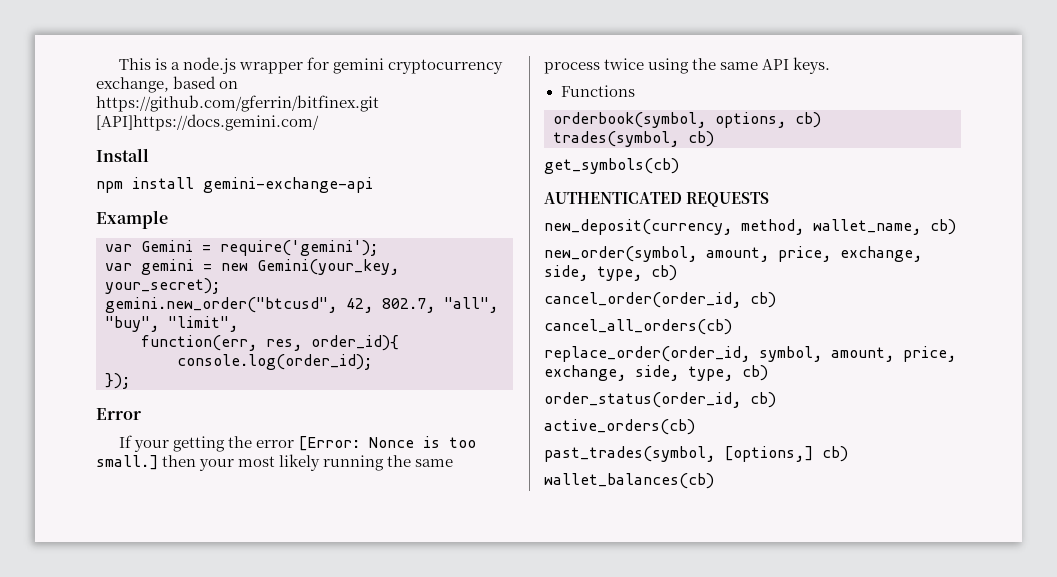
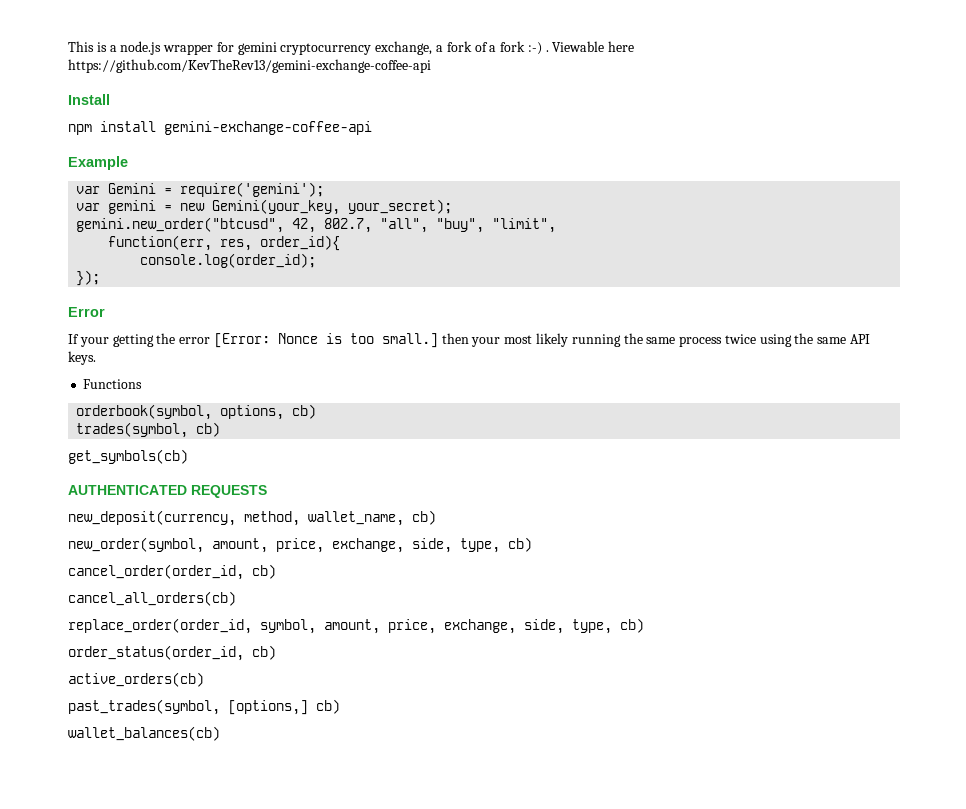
- This is a node.js wrapper for gemini cryptocurrency exchange, based on https://github.com/gferrin/bitfinex.git [API]https://docs.gemini.com/
+ This is a node.js wrapper for gemini cryptocurrency exchange, a fork of a fork :-) . Viewable here https://github.com/KevTheRev13/gemini-exchange-coffee-api
- npm install gemini-exchange-api
+ npm install gemini-exchange-coffee-api

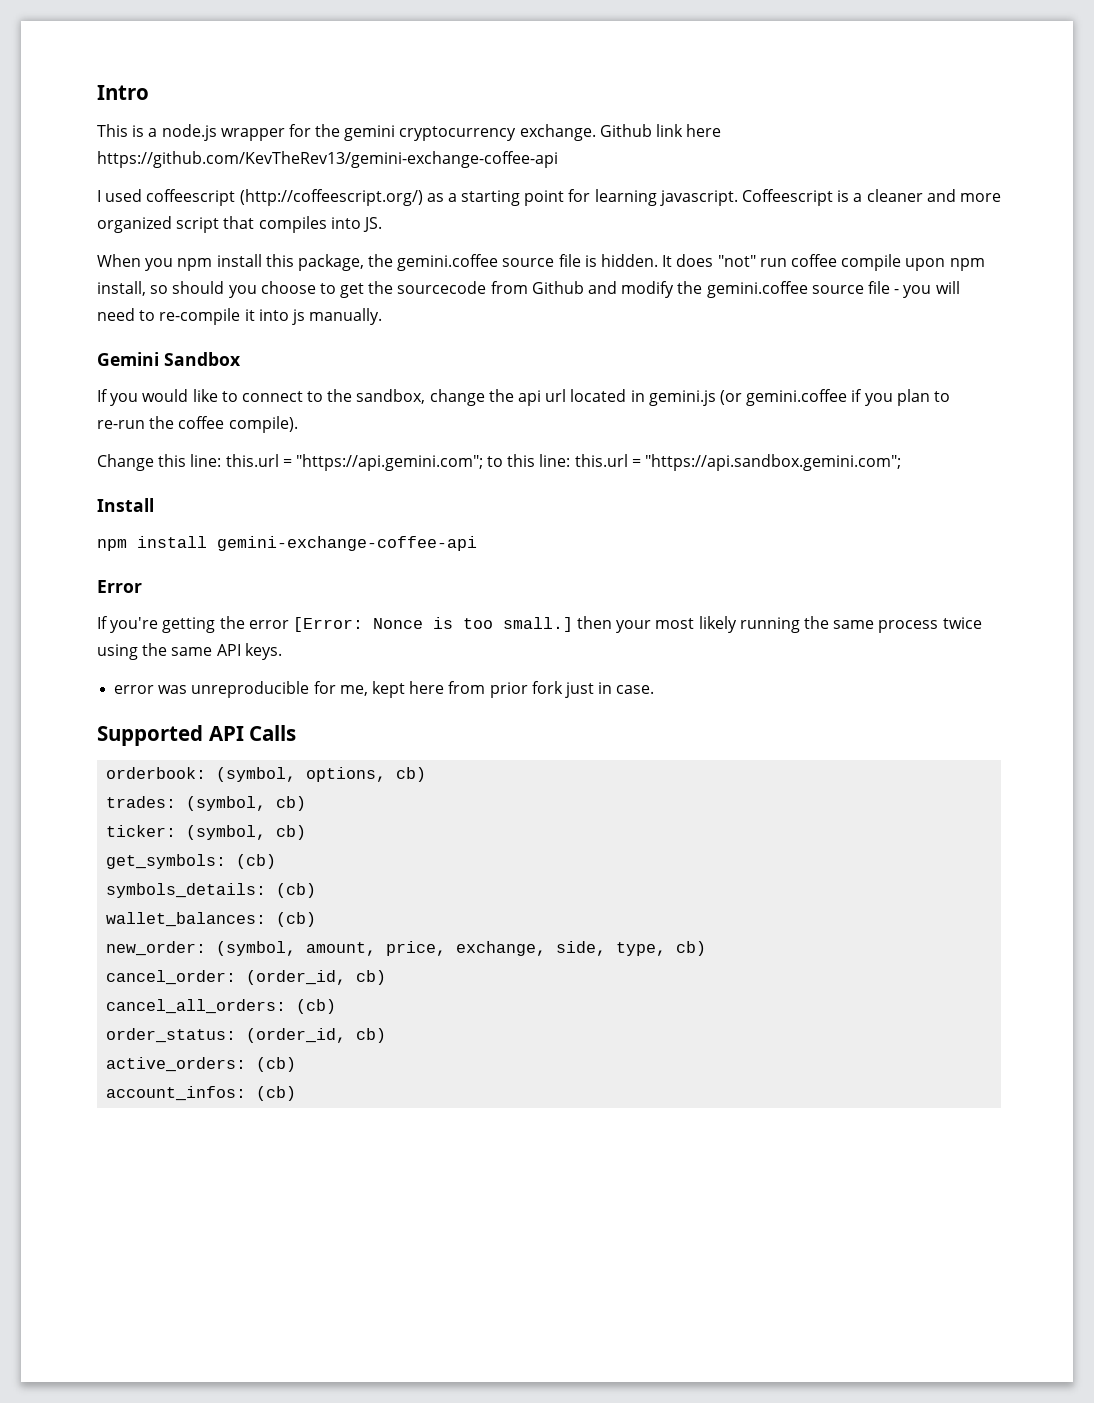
+ Intro
- This is a node.js wrapper for gemini cryptocurrency exchange, a fork of a fork :-) . Viewable here https://github.com/KevTheRev13/gemini-exchange-coffee-api
+ This is a node.js wrapper for the gemini cryptocurrency exchange. Github link here https://github.com/KevTheRev13/gemini-exchange-coffee-api
+ I used coffeescript (http://coffeescript.org/) as a starting point for learning javascript. Coffeescript is a cleaner and more organized script that compiles into JS.
+ When you npm install this package, the gemini.coffee source file is hidden. It does "not" run coffee compile upon npm install, so should you choose to get the sourcecode from Github and modify the gemini.coffee source file - you will need to re-compile it into js manually.
+ Gemini Sandbox
+ If you would like to connect to the sandbox, change the api url located in gemini.js (or gemini.coffee if you plan to re-run the coffee compile).
+ Change this line: this.url = "https://api.gemini.com"; to this line: this.url = "https://api.sandbox.gemini.com";
  Install
  npm install gemini-exchange-coffee-api
- Example
- var Gemini = require('gemini');
- var gemini = new Gemini(your_key, your_secret);
- gemini.new_order("btcusd", 42, 802.7, "all", "buy", "limit",
- function(err, res, order_id){
- console.log(order_id);
- });
- If your getting the error [Error: Nonce is too small.] then your most likely running the same process twice using the same API keys.
+ If you're getting the error [Error: Nonce is too small.] then your most likely running the same process twice using the same API keys.
- Functions
- orderbook(symbol, options, cb)
+ error was unreproducible for me, kept here from prior fork just in case.
+ Supported API Calls
+ orderbook: (symbol, options, cb)
- trades(symbol, cb)
- get_symbols(cb)
- AUTHENTICATED REQUESTS
- new_deposit(currency, method, wallet_name, cb)
- new_order(symbol, amount, price, exchange, side, type, cb)
- cancel_order(order_id, cb)
- cancel_all_orders(cb)
- replace_order(order_id, symbol, amount, price, exchange, side, type, cb)
- order_status(order_id, cb)
- active_orders(cb)
- past_trades(symbol, [options,] cb)
- wallet_balances(cb)
+ trades: (symbol, cb)
+ ticker: (symbol, cb)
+ get_symbols: (cb)
+ symbols_details: (cb)
+ wallet_balances: (cb)
+ new_order: (symbol, amount, price, exchange, side, type, cb)
+ cancel_order: (order_id, cb)
+ cancel_all_orders: (cb)
+ order_status: (order_id, cb)
+ active_orders: (cb)
+ account_infos: (cb)

